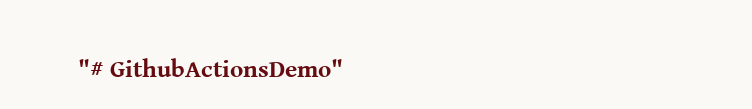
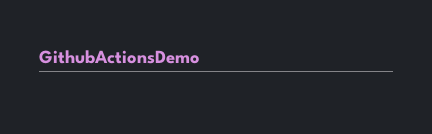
- "# GithubActionsDemo"
+ GithubActionsDemo

